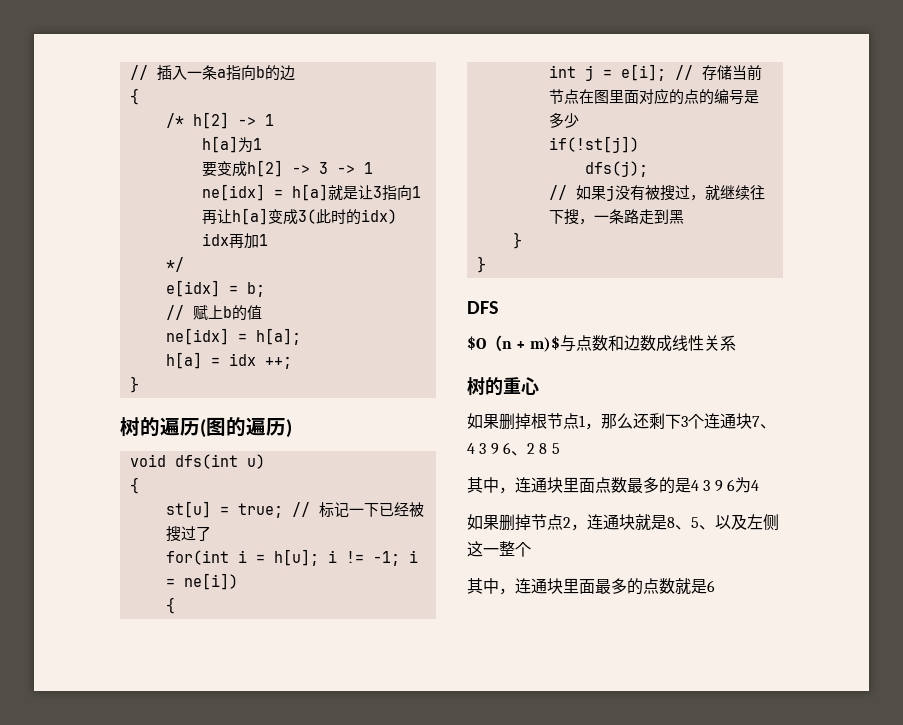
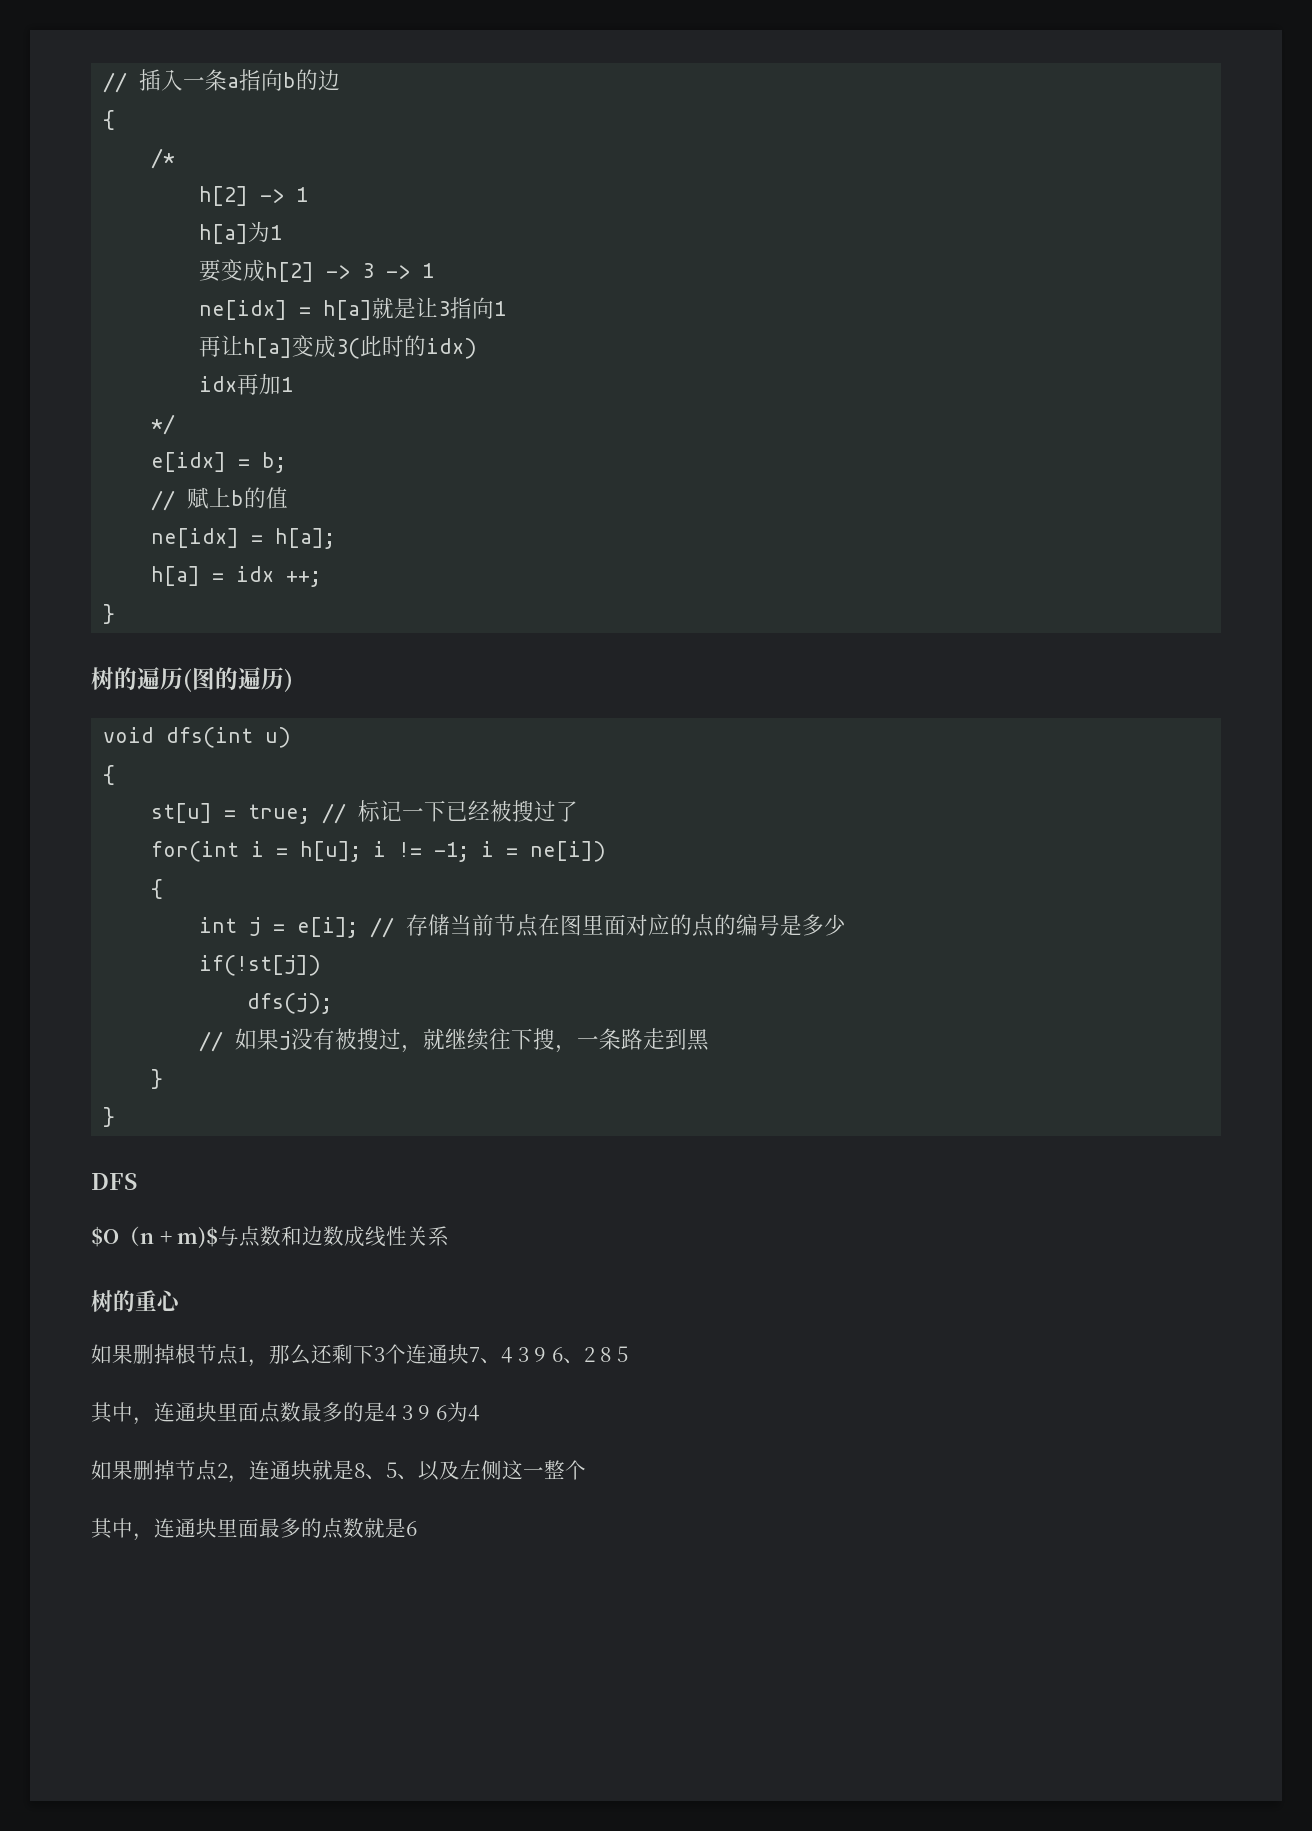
- /* h[2] -> 1
+ /*
+ h[2] -> 1

